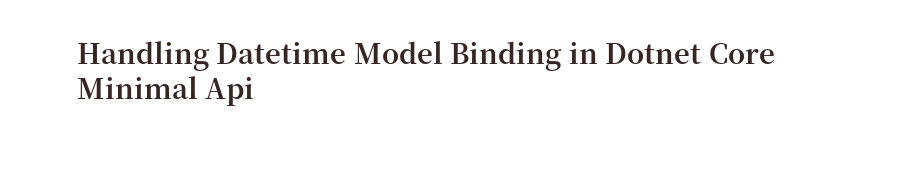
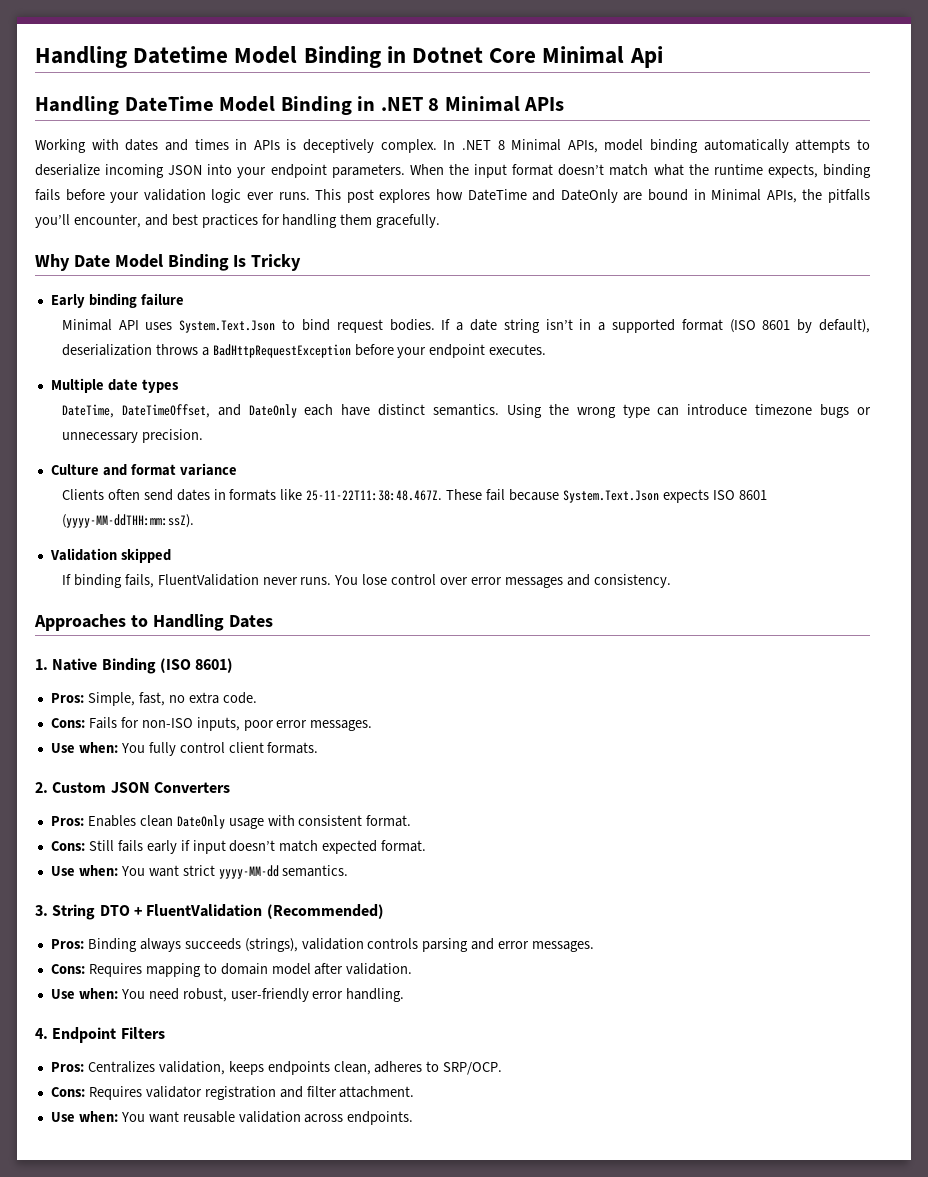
+ Handling DateTime Model Binding in .NET 8 Minimal APIs
+ Working with dates and times in APIs is deceptively complex. In .NET 8 Minimal APIs, model binding automatically attempts to deserialize incoming JSON into your endpoint parameters. When the input format doesn’t match what the runtime expects, binding fails before your validation logic ever runs. This post explores how DateTime and DateOnly are bound in Minimal APIs, the pitfalls you’ll encounter, and best practices for handling them gracefully.
+ Why Date Model Binding Is Tricky
+ Early binding failure
+ Minimal API uses System.Text.Json to bind request bodies. If a date string isn’t in a supported format (ISO 8601 by default), deserialization throws a BadHttpRequestException before your endpoint executes.
+ Multiple date types
+ DateTime, DateTimeOffset, and DateOnly each have distinct semantics. Using the wrong type can introduce timezone bugs or unnecessary precision.
+ Culture and format variance
+ Clients often send dates in formats like 25-11-22T11:38:48.467Z. These fail because System.Text.Json expects ISO 8601 (yyyy-MM-ddTHH:mm:ssZ).
+ Validation skipped
+ If binding fails, FluentValidation never runs. You lose control over error messages and consistency.
+ Approaches to Handling Dates
+ 1. Native Binding (ISO 8601)
+ Pros: Simple, fast, no extra code.
+ Cons: Fails for non-ISO inputs, poor error messages.
+ Use when: You fully control client formats.
+ 2. Custom JSON Converters
+ Pros: Enables clean DateOnly usage with consistent format.
+ Cons: Still fails early if input doesn’t match expected format.
+ Use when: You want strict yyyy-MM-dd semantics.
+ 3. String DTO + FluentValidation (Recommended)
+ Pros: Binding always succeeds (strings), validation controls parsing and error messages.
+ Cons: Requires mapping to domain model after validation.
+ Use when: You need robust, user-friendly error handling.
+ 4. Endpoint Filters
+ Pros: Centralizes validation, keeps endpoints clean, adheres to SRP/OCP.
+ Cons: Requires validator registration and filter attachment.
+ Use when: You want reusable validation across endpoints.

